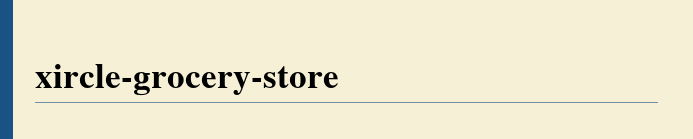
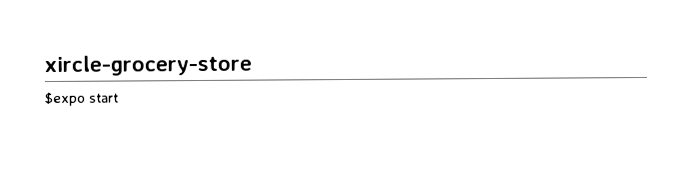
+ $expo start

